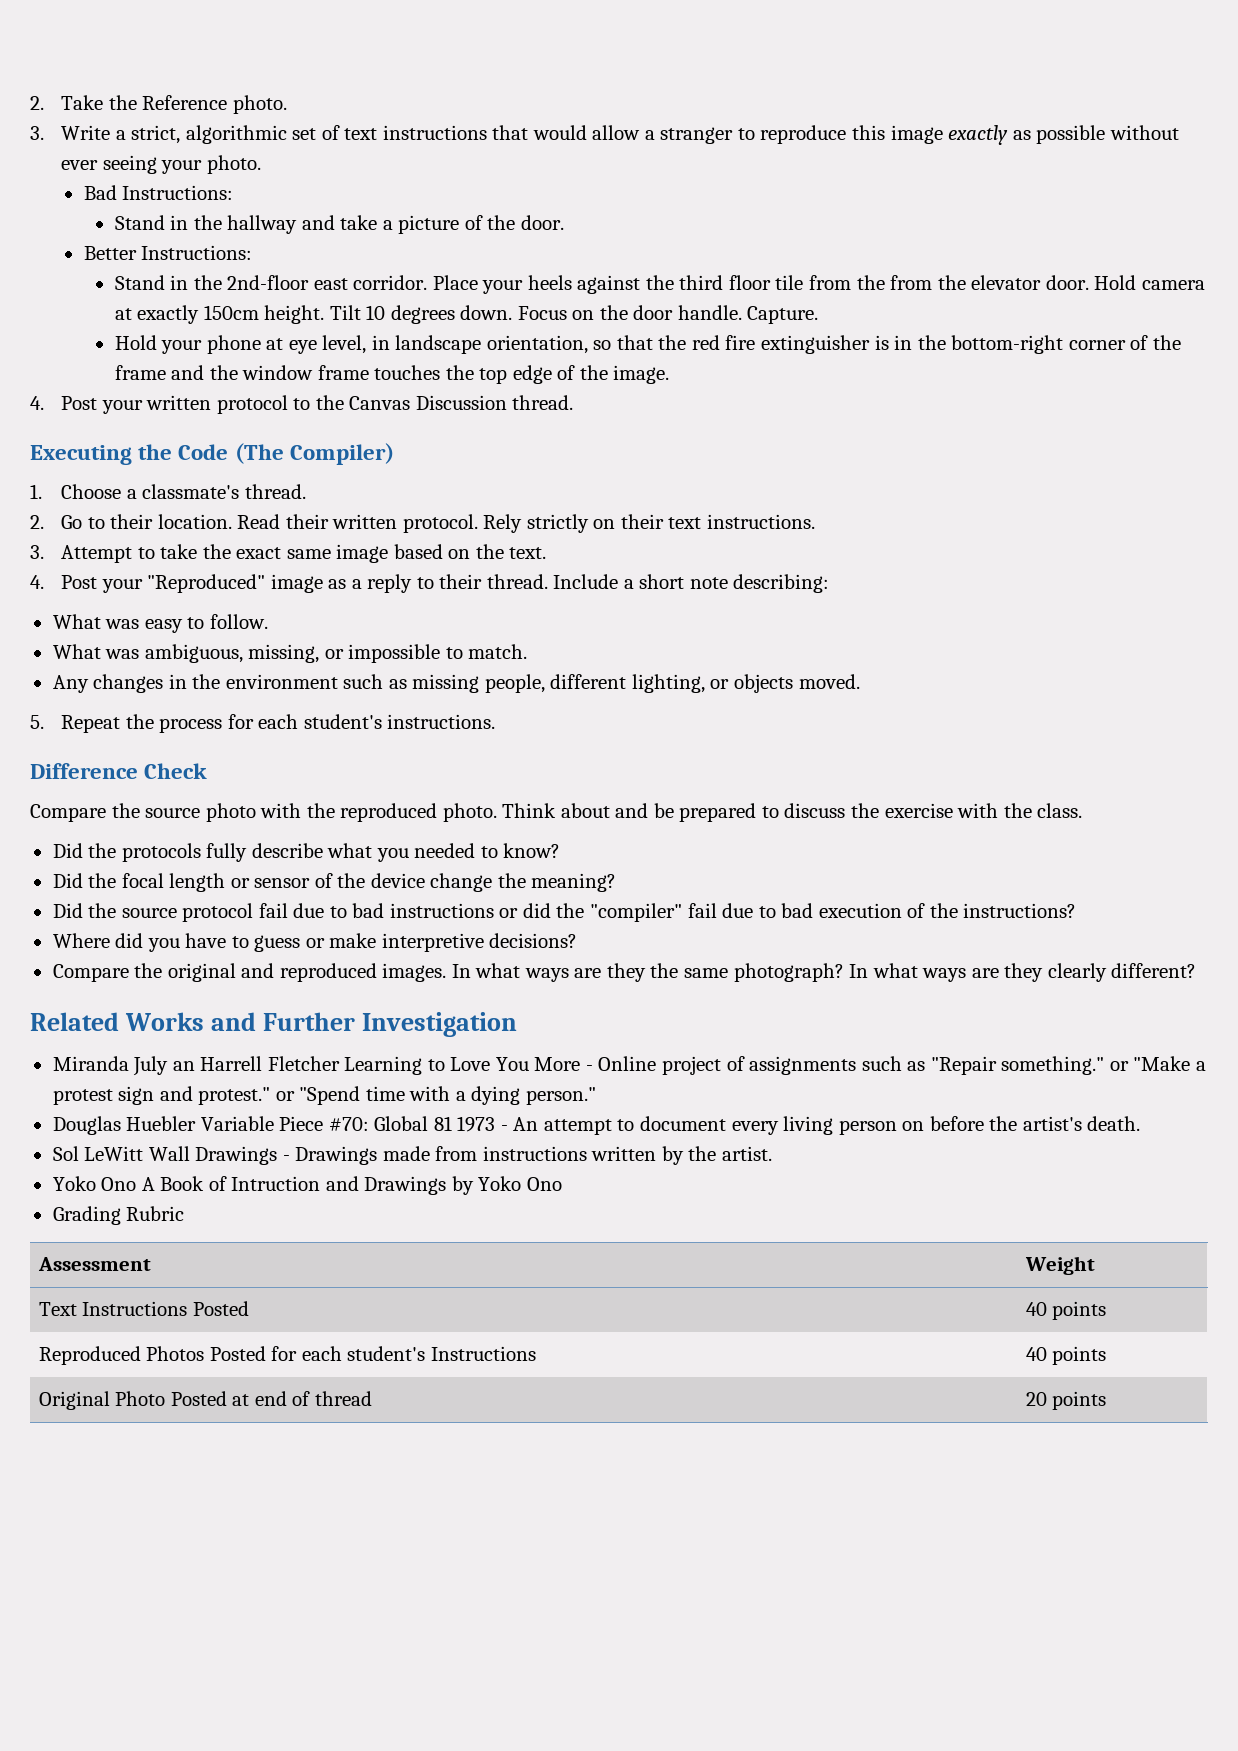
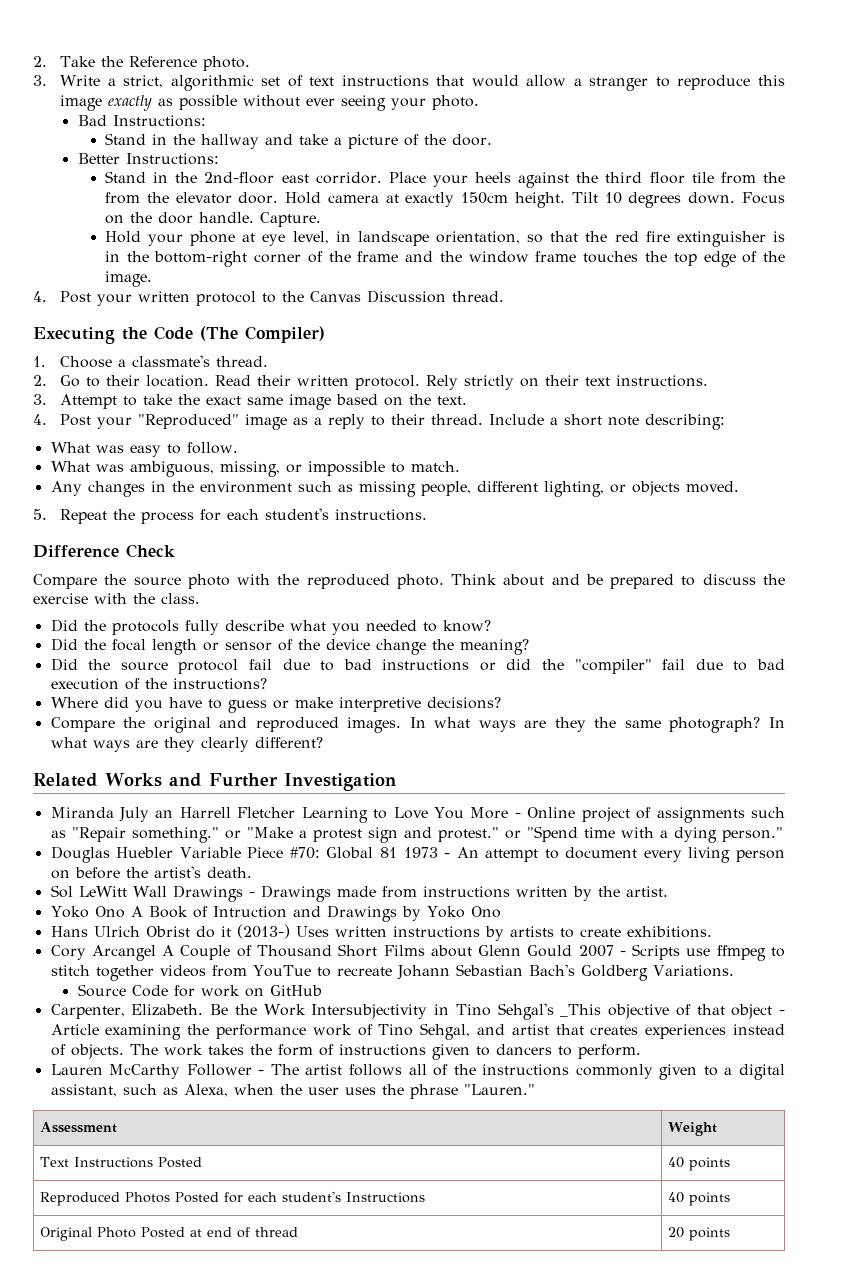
- Grading Rubric
+ Hans Ulrich Obrist do it (2013-) Uses written instructions by artists to create exhibitions.
+ Cory Arcangel A Couple of Thousand Short Films about Glenn Gould 2007 - Scripts use ffmpeg to stitch together videos from YouTue to recreate Johann Sebastian Bach's Goldberg Variations.
+ Source Code for work on GitHub
+ Carpenter, Elizabeth. Be the Work Intersubjectivity in Tino Sehgal's _This objective of that object - Article examining the performance work of Tino Sehgal, and artist that creates experiences instead of objects. The work takes the form of instructions given to dancers to perform.
+ Lauren McCarthy Follower - The artist follows all of the instructions commonly given to a digital assistant, such as Alexa, when the user uses the phrase "Lauren."

